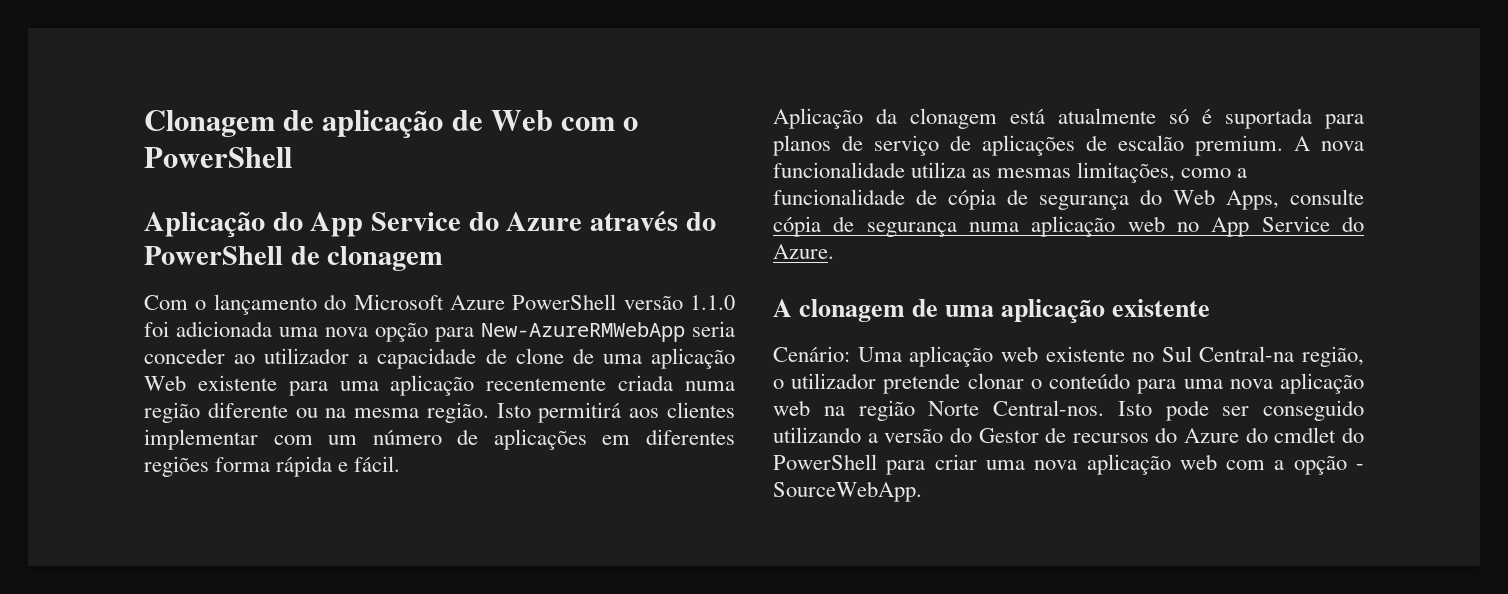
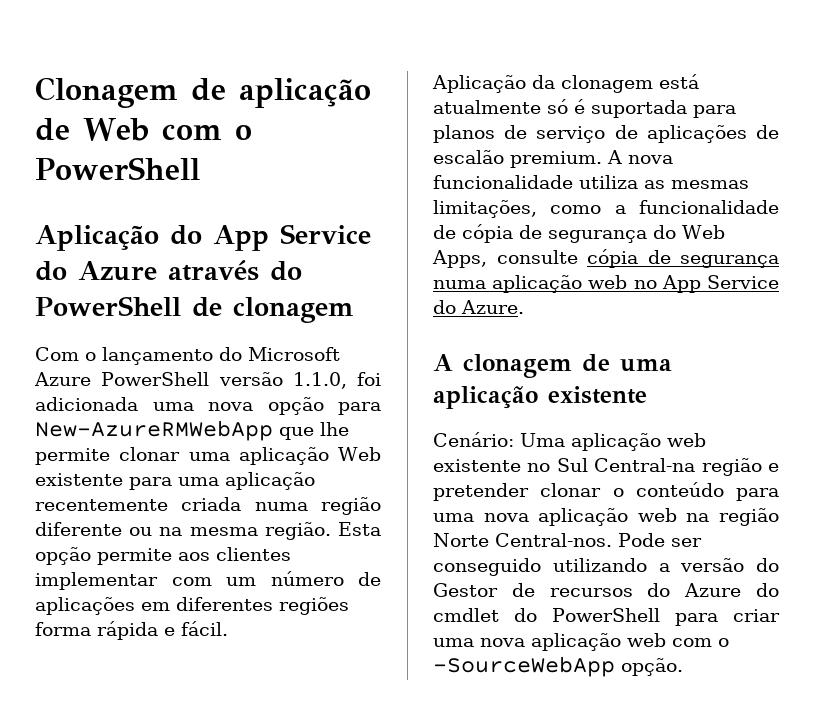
- Com o lançamento do Microsoft Azure PowerShell versão 1.1.0 foi adicionada uma nova opção para New-AzureRMWebApp seria conceder ao utilizador a capacidade de clone de uma aplicação Web existente para uma aplicação recentemente criada numa região diferente ou na mesma região.
+ Com o lançamento do Microsoft Azure PowerShell versão 1.1.0, foi adicionada uma nova opção para New-AzureRMWebApp que lhe permite clonar uma aplicação Web existente para uma aplicação recentemente criada numa região diferente ou na mesma região.
- Isto permitirá aos clientes implementar com um número de aplicações em diferentes regiões forma rápida e fácil.
+ Esta opção permite aos clientes implementar com um número de aplicações em diferentes regiões forma rápida e fácil.
- Cenário: Uma aplicação web existente no Sul Central-na região, o utilizador pretende clonar o conteúdo para uma nova aplicação web na região Norte Central-nos.
+ Cenário: Uma aplicação web existente no Sul Central-na região e pretender clonar o conteúdo para uma nova aplicação web na região Norte Central-nos.
- Isto pode ser conseguido utilizando a versão do Gestor de recursos do Azure do cmdlet do PowerShell para criar uma nova aplicação web com a opção - SourceWebApp.
+ Pode ser conseguido utilizando a versão do Gestor de recursos do Azure do cmdlet do PowerShell para criar uma nova aplicação web com o -SourceWebApp opção.

